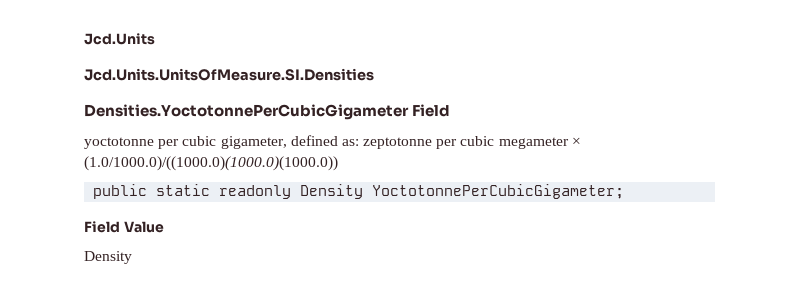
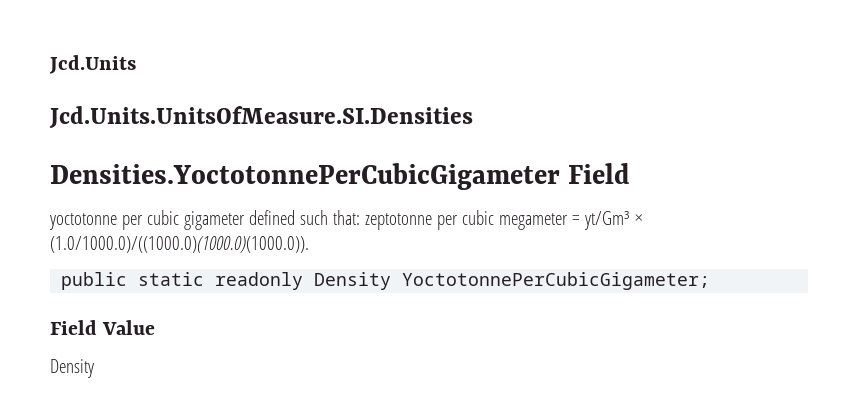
- yoctotonne per cubic gigameter, defined as: zeptotonne per cubic megameter × (1.0/1000.0)/((1000.0)(1000.0)(1000.0))
+ yoctotonne per cubic gigameter defined such that: zeptotonne per cubic megameter = yt/Gm³ × (1.0/1000.0)/((1000.0)(1000.0)(1000.0)).

